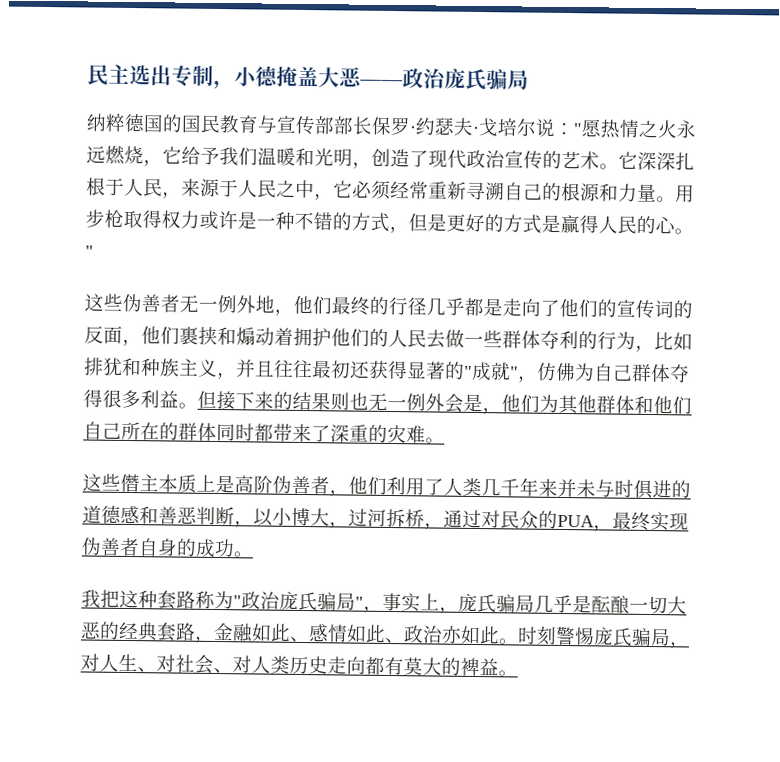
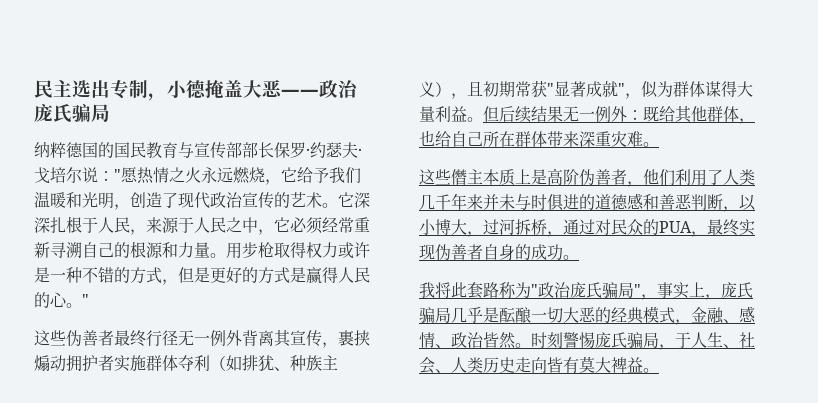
- 这些伪善者无一例外地，他们最终的行径几乎都是走向了他们的宣传词的反面，他们裹挟和煽动着拥护他们的人民去做一些群体夺利的行为，比如排犹和种族主义，并且往往最初还获得显著的"成就"，仿佛为自己群体夺得很多利益。但接下来的结果则也无一例外会是，他们为其他群体和他们自己所在的群体同时都带来了深重的灾难。
+ 这些伪善者最终行径无一例外背离其宣传，裹挟煽动拥护者实施群体夺利（如排犹、种族主义），且初期常获"显著成就"，似为群体谋得大量利益。但后续结果无一例外：既给其他群体，也给自己所在群体带来深重灾难。
- 我把这种套路称为"政治庞氏骗局"，事实上，庞氏骗局几乎是酝酿一切大恶的经典套路，金融如此、感情如此、政治亦如此。
+ 我将此套路称为"政治庞氏骗局"，事实上，庞氏骗局几乎是酝酿一切大恶的经典模式，金融、感情、政治皆然。
- 时刻警惕庞氏骗局，对人生、对社会、对人类历史走向都有莫大的裨益。
+ 时刻警惕庞氏骗局，于人生、社会、人类历史走向皆有莫大裨益。

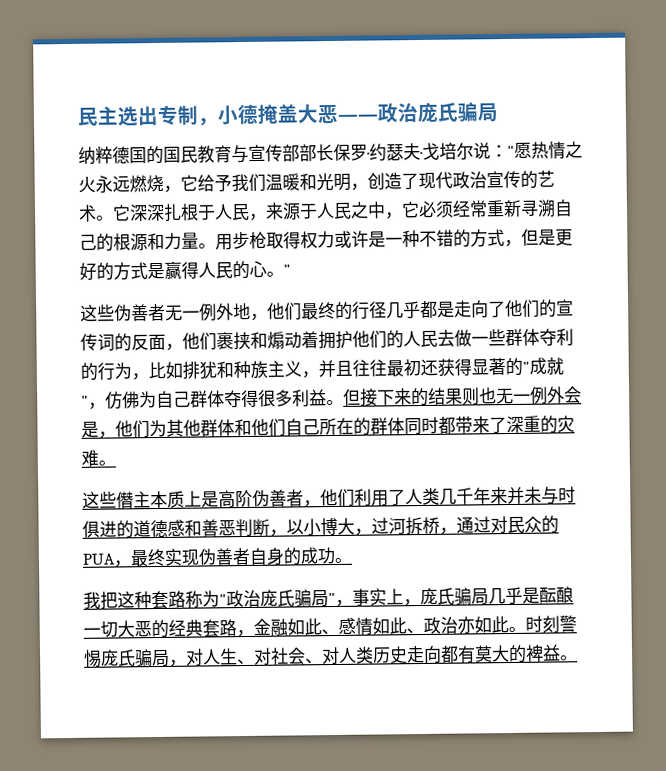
- 这些伪善者最终行径无一例外背离其宣传，裹挟煽动拥护者实施群体夺利（如排犹、种族主义），且初期常获"显著成就"，似为群体谋得大量利益。但后续结果无一例外：既给其他群体，也给自己所在群体带来深重灾难。
+ 这些伪善者无一例外地，他们最终的行径几乎都是走向了他们的宣传词的反面，他们裹挟和煽动着拥护他们的人民去做一些群体夺利的行为，比如排犹和种族主义，并且往往最初还获得显著的"成就"，仿佛为自己群体夺得很多利益。但接下来的结果则也无一例外会是，他们为其他群体和他们自己所在的群体同时都带来了深重的灾难。
- 我将此套路称为"政治庞氏骗局"，事实上，庞氏骗局几乎是酝酿一切大恶的经典模式，金融、感情、政治皆然。
+ 我把这种套路称为"政治庞氏骗局"，事实上，庞氏骗局几乎是酝酿一切大恶的经典套路，金融如此、感情如此、政治亦如此。
- 时刻警惕庞氏骗局，于人生、社会、人类历史走向皆有莫大裨益。
+ 时刻警惕庞氏骗局，对人生、对社会、对人类历史走向都有莫大的裨益。

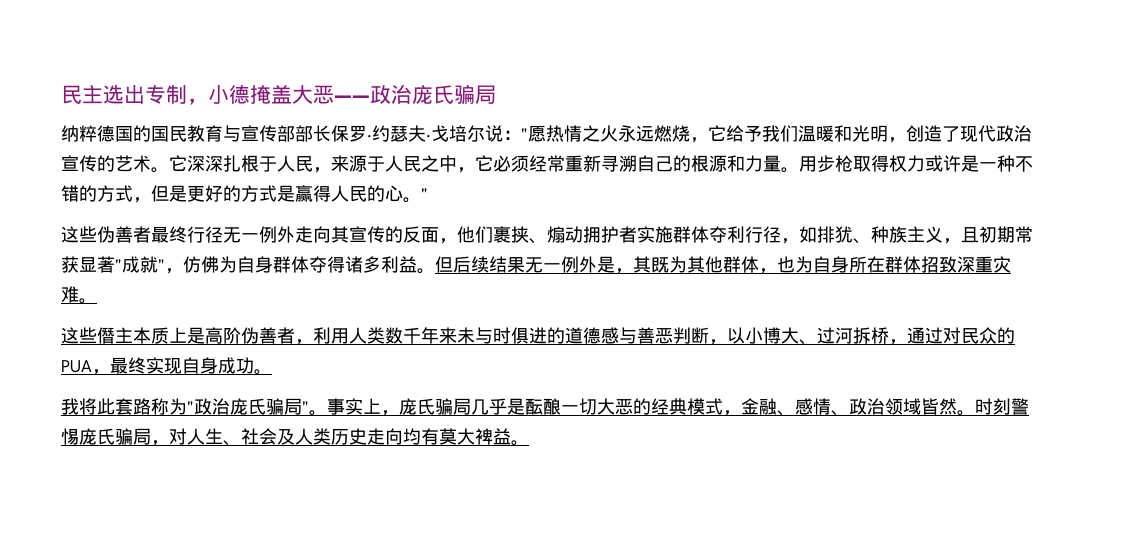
- 这些伪善者无一例外地，他们最终的行径几乎都是走向了他们的宣传词的反面，他们裹挟和煽动着拥护他们的人民去做一些群体夺利的行为，比如排犹和种族主义，并且往往最初还获得显著的"成就"，仿佛为自己群体夺得很多利益。
+ 这些伪善者最终行径无一例外走向其宣传的反面，他们裹挟、煽动拥护者实施群体夺利行径，如排犹、种族主义，且初期常获显著"成就"，仿佛为自身群体夺得诸多利益。
- 但接下来的结果则也无一例外会是，他们为其他群体和他们自己所在的群体同时都带来了深重的灾难。
+ 但后续结果无一例外是，其既为其他群体，也为自身所在群体招致深重灾难。
- 这些僭主本质上是高阶伪善者，他们利用了人类几千年来并未与时俱进的道德感和善恶判断，以小博大，过河拆桥，通过对民众的PUA，最终实现伪善者自身的成功。
+ 这些僭主本质上是高阶伪善者，利用人类数千年来未与时俱进的道德感与善恶判断，以小博大、过河拆桥，通过对民众的PUA，最终实现自身成功。
- 我把这种套路称为"政治庞氏骗局"，事实上，庞氏骗局几乎是酝酿一切大恶的经典套路，金融如此、感情如此、政治亦如此。
+ 我将此套路称为"政治庞氏骗局"。事实上，庞氏骗局几乎是酝酿一切大恶的经典模式，金融、感情、政治领域皆然。
- 时刻警惕庞氏骗局，对人生、对社会、对人类历史走向都有莫大的裨益。
+ 时刻警惕庞氏骗局，对人生、社会及人类历史走向均有莫大裨益。

